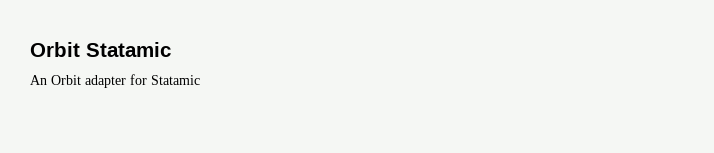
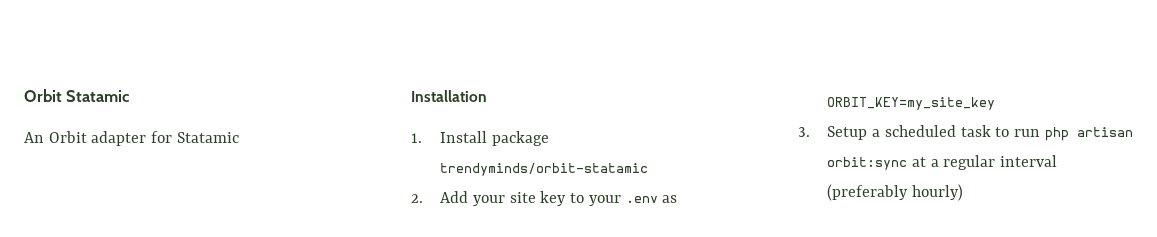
+ Installation
+ 1. Install package trendyminds/orbit-statamic
+ 2. Add your site key to your .env as ORBIT_KEY=my_site_key
+ 3. Setup a scheduled task to run php artisan orbit:sync at a regular interval (preferably hourly)

